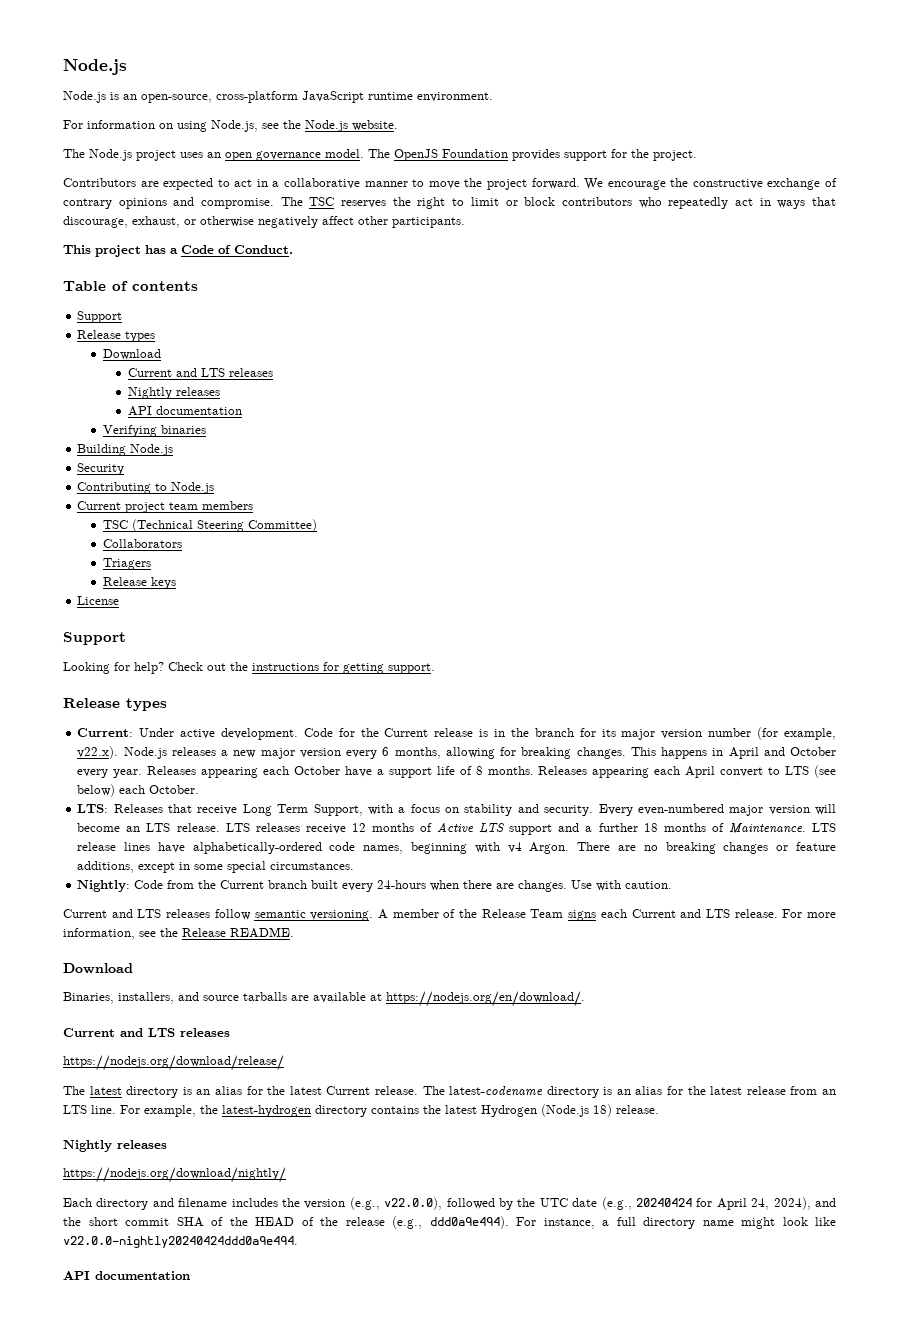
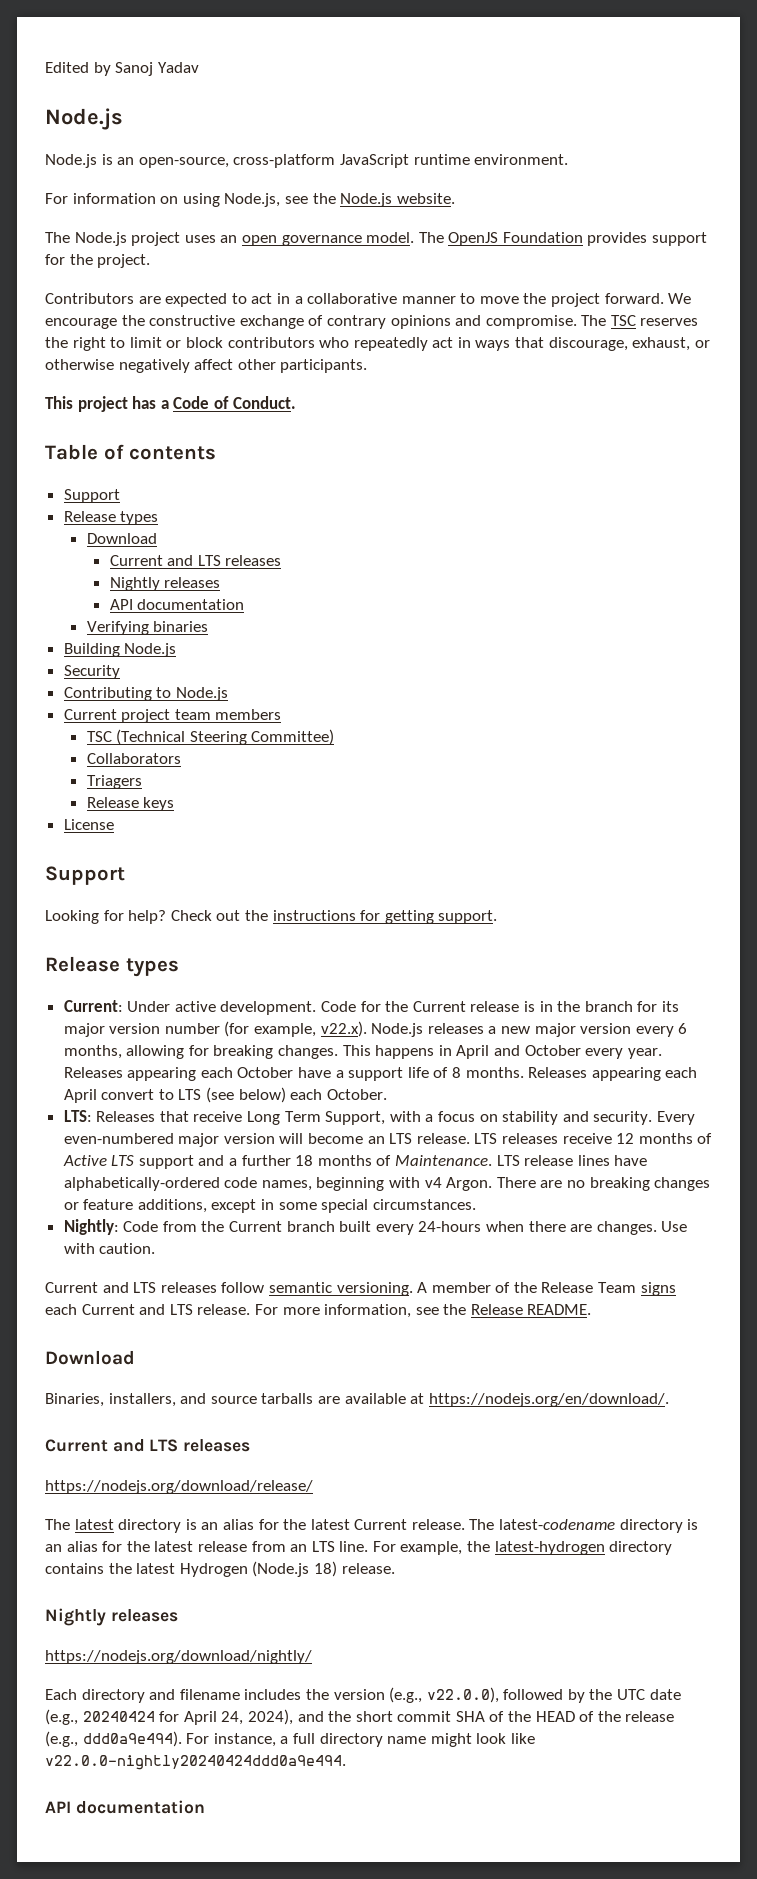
+ Edited by Sanoj Yadav

